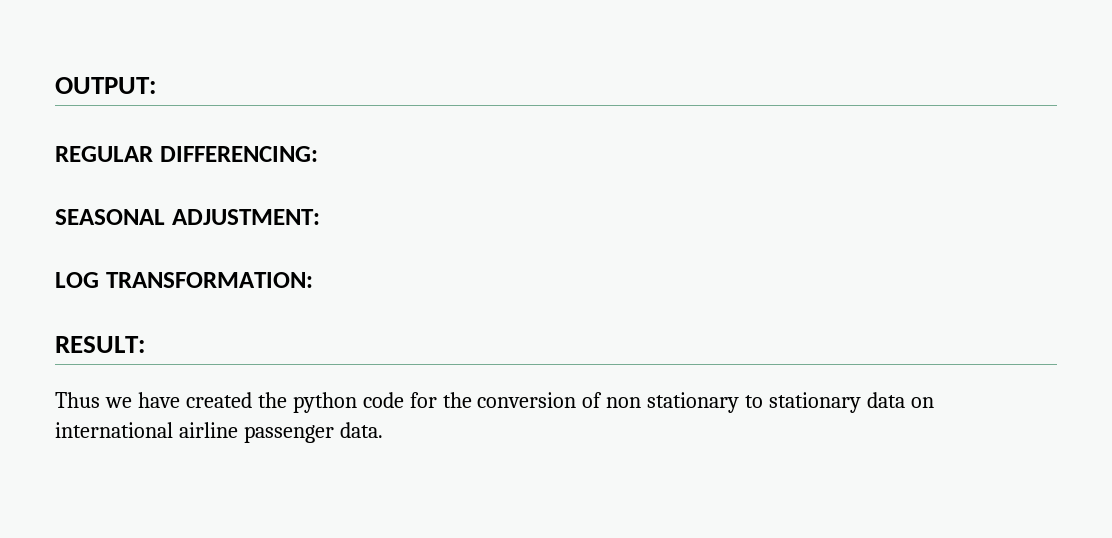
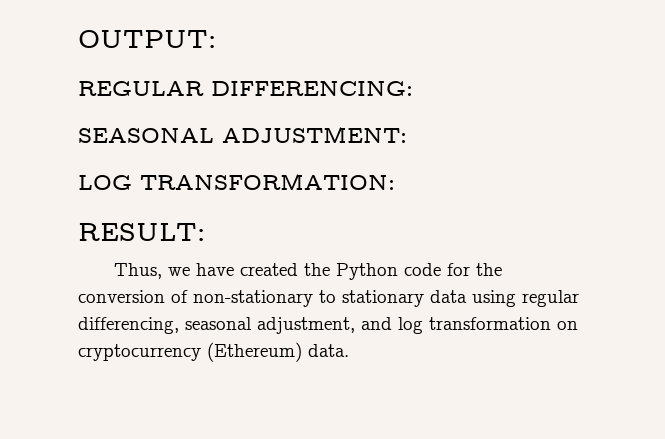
- Thus we have created the python code for the conversion of non stationary to stationary data on international airline passenger data.
+ Thus, we have created the Python code for the conversion of non-stationary to stationary data using regular differencing, seasonal adjustment, and log transformation on cryptocurrency (Ethereum) data.

